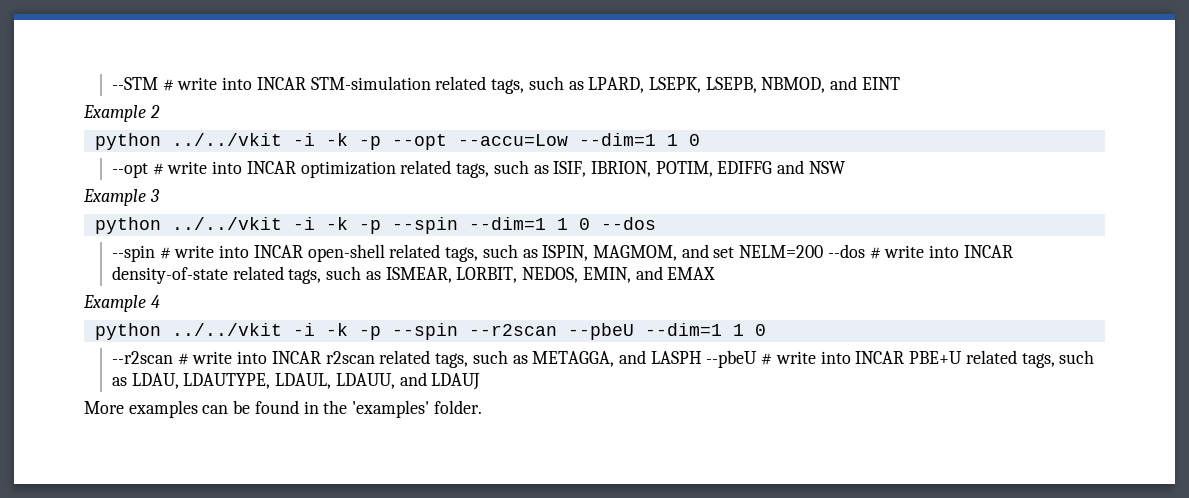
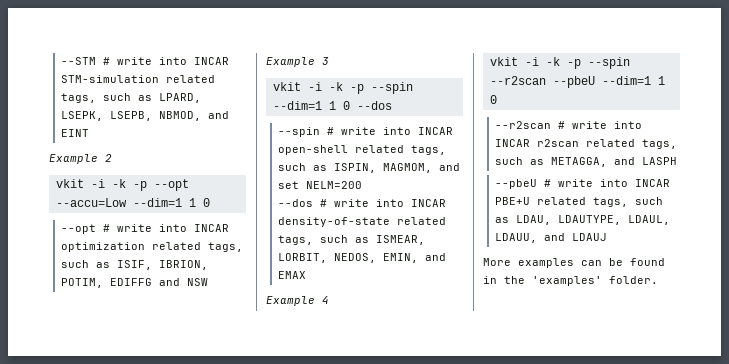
- python ../../vkit -i -k -p --opt --accu=Low --dim=1 1 0
+ vkit -i -k -p --opt --accu=Low --dim=1 1 0
- python ../../vkit -i -k -p --spin --dim=1 1 0 --dos
+ vkit -i -k -p --spin --dim=1 1 0 --dos
- --spin # write into INCAR open-shell related tags, such as ISPIN, MAGMOM, and set NELM=200 --dos # write into INCAR density-of-state related tags, such as ISMEAR, LORBIT, NEDOS, EMIN, and EMAX
+ --spin # write into INCAR open-shell related tags, such as ISPIN, MAGMOM, and set NELM=200
+ --dos # write into INCAR density-of-state related tags, such as ISMEAR, LORBIT, NEDOS, EMIN, and EMAX
- python ../../vkit -i -k -p --spin --r2scan --pbeU --dim=1 1 0
+ vkit -i -k -p --spin --r2scan --pbeU --dim=1 1 0
- --r2scan # write into INCAR r2scan related tags, such as METAGGA, and LASPH --pbeU # write into INCAR PBE+U related tags, such as LDAU, LDAUTYPE, LDAUL, LDAUU, and LDAUJ
+ --r2scan # write into INCAR r2scan related tags, such as METAGGA, and LASPH
+ --pbeU # write into INCAR PBE+U related tags, such as LDAU, LDAUTYPE, LDAUL, LDAUU, and LDAUJ

